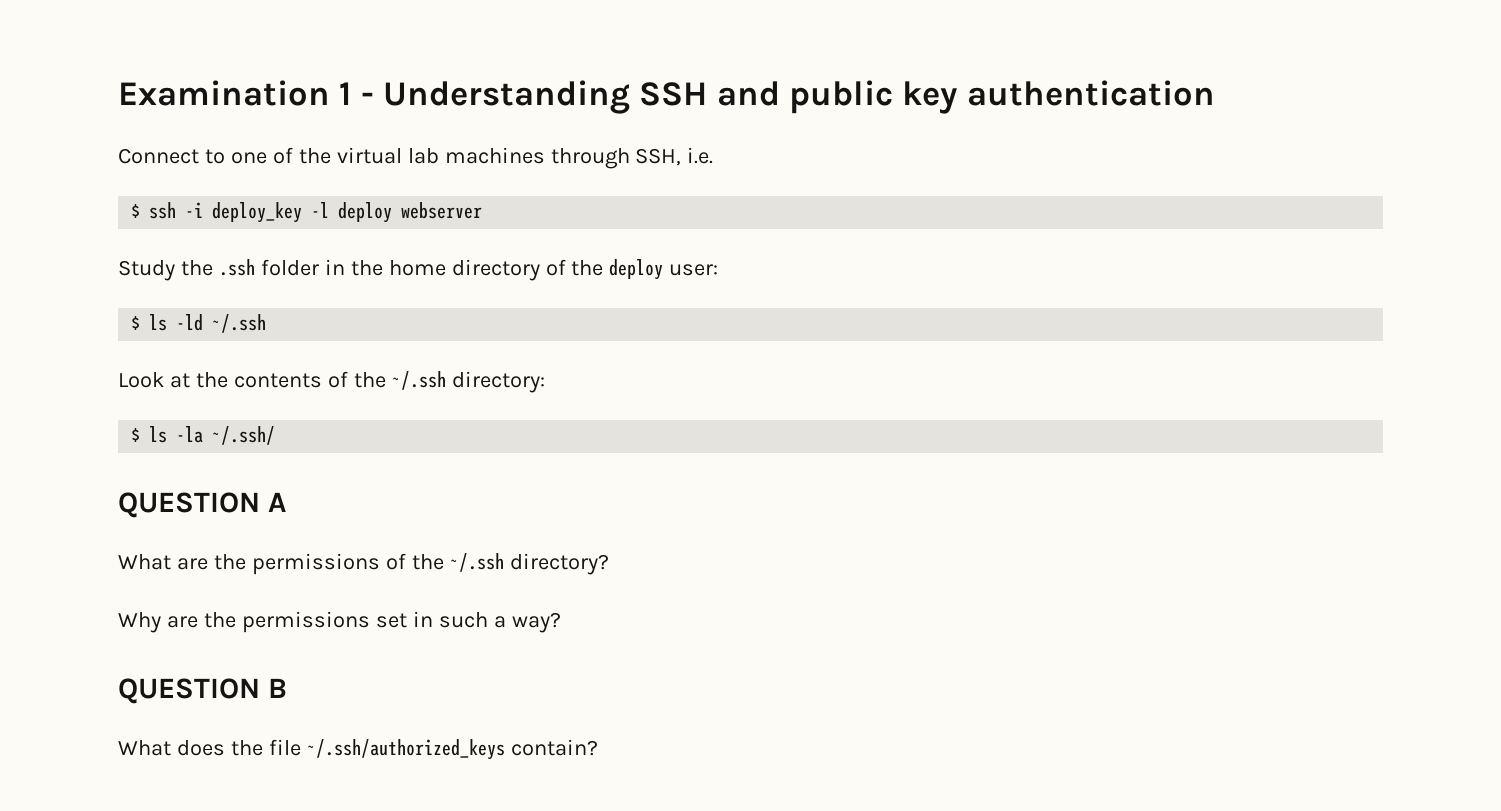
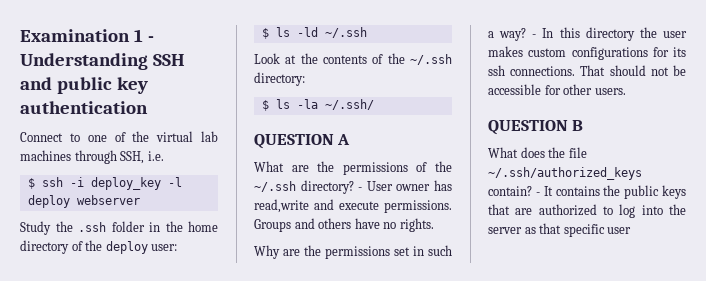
+ - User owner has read,write and execute permissions. Groups and others have no rights.
+ - In this directory the user makes custom configurations for its ssh connections. That should not be accessible for other users.
+ - It contains the public keys that are authorized to log into the server as that specific user

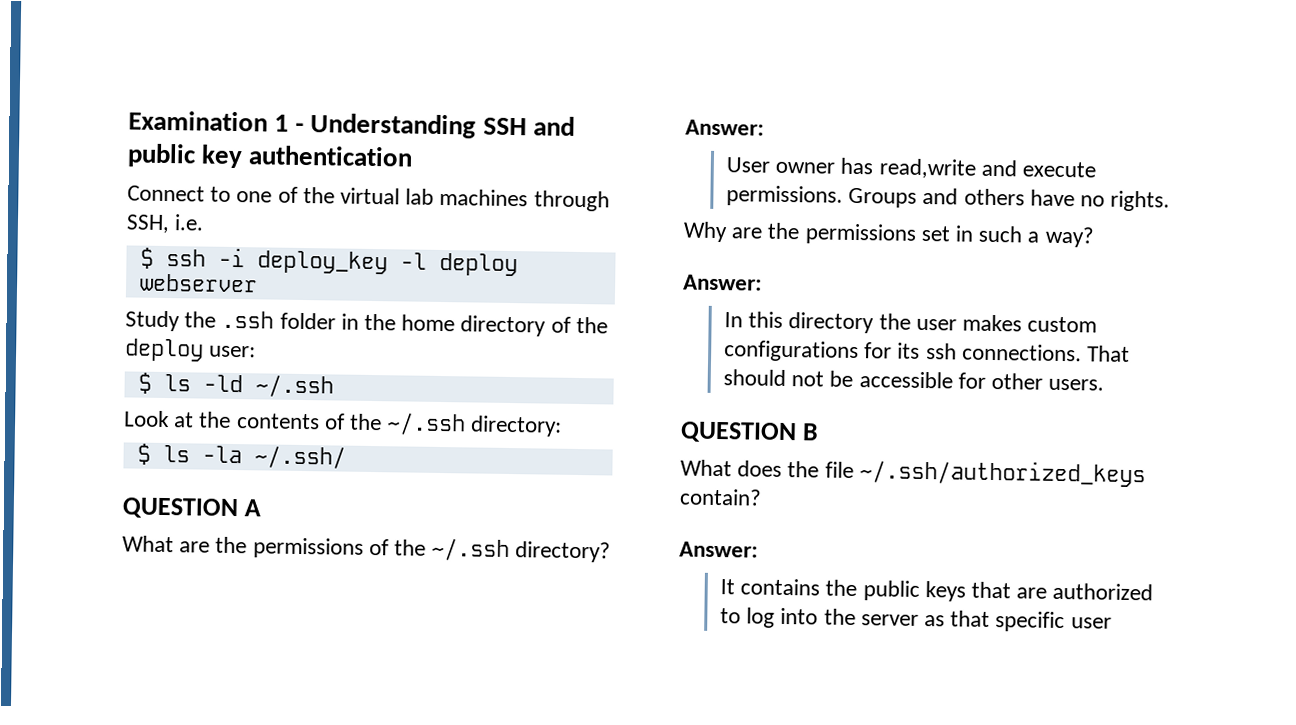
- What are the permissions of the ~/.ssh directory? - User owner has read,write and execute permissions.
+ What are the permissions of the ~/.ssh directory?
+ Answer:
+ User owner has read,write and execute permissions.
- Why are the permissions set in such a way? - In this directory the user makes custom configurations for its ssh connections.
+ Why are the permissions set in such a way?
+ Answer:
+ In this directory the user makes custom configurations for its ssh connections.
- What does the file ~/.ssh/authorized_keys contain? - It contains the public keys that are authorized to log into the server as that specific user
+ What does the file ~/.ssh/authorized_keys contain?
+ Answer:
+ It contains the public keys that are authorized to log into the server as that specific user

